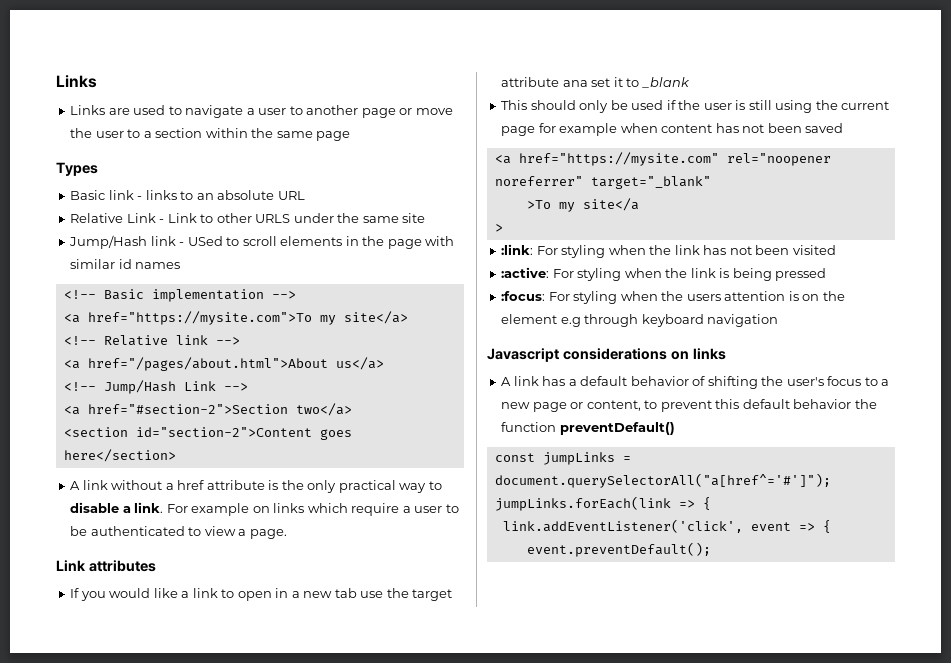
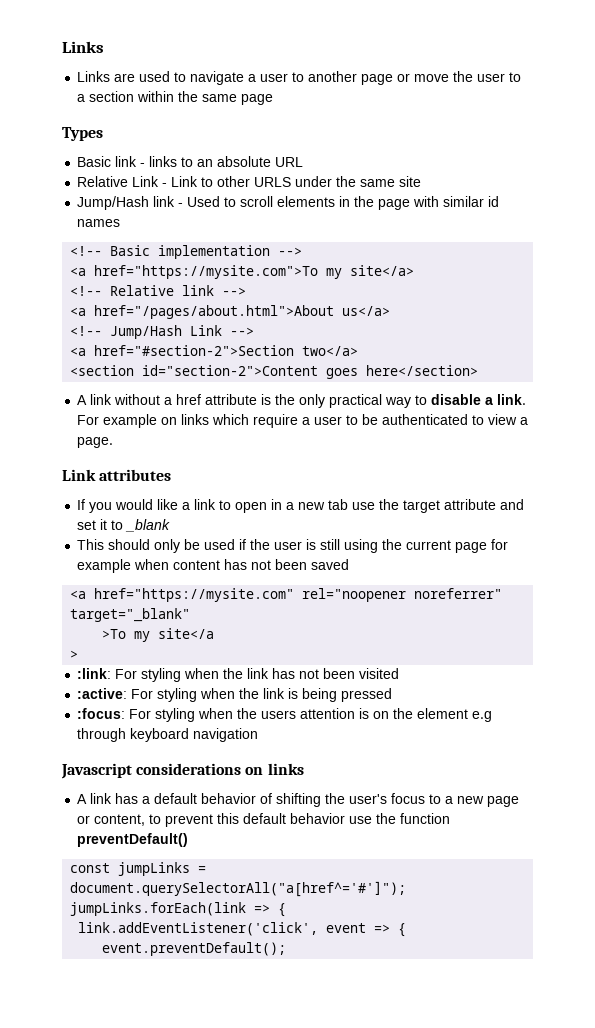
- Jump/Hash link - USed to scroll elements in the page with similar id names
+ Jump/Hash link - Used to scroll elements in the page with similar id names
- If you would like a link to open in a new tab use the target attribute ana set it to _blank
+ If you would like a link to open in a new tab use the target attribute and set it to _blank
- A link has a default behavior of shifting the user's focus to a new page or content, to prevent this default behavior the function preventDefault()
+ A link has a default behavior of shifting the user's focus to a new page or content, to prevent this default behavior use the function preventDefault()

